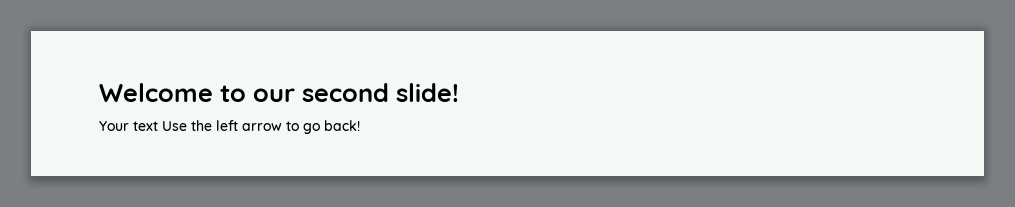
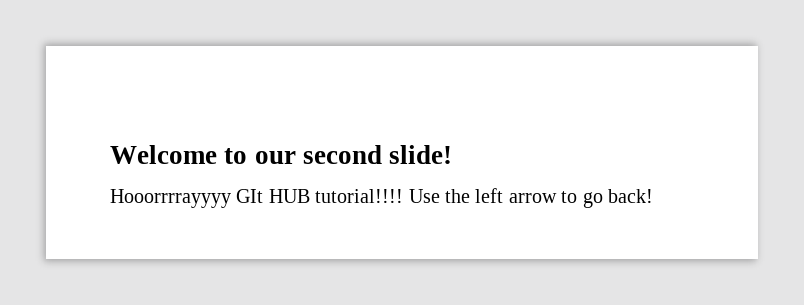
- Your text Use the left arrow to go back!
+ Hooorrrrayyyy GIt HUB tutorial!!!! Use the left arrow to go back!

